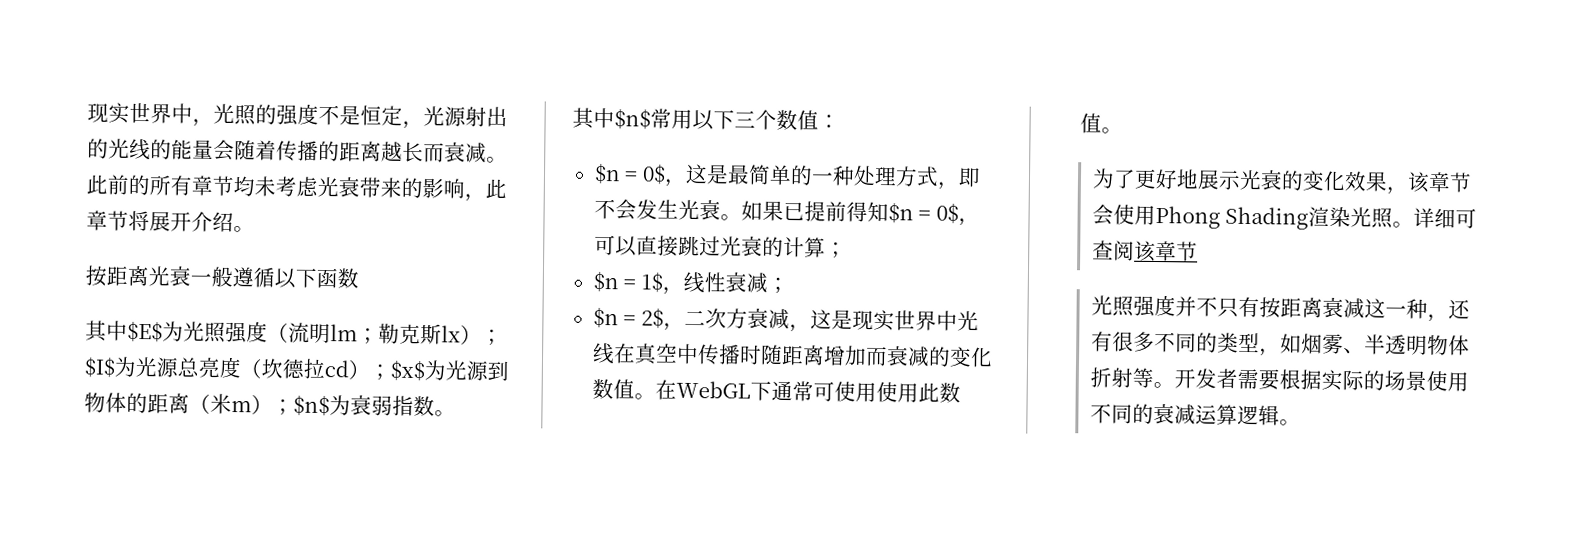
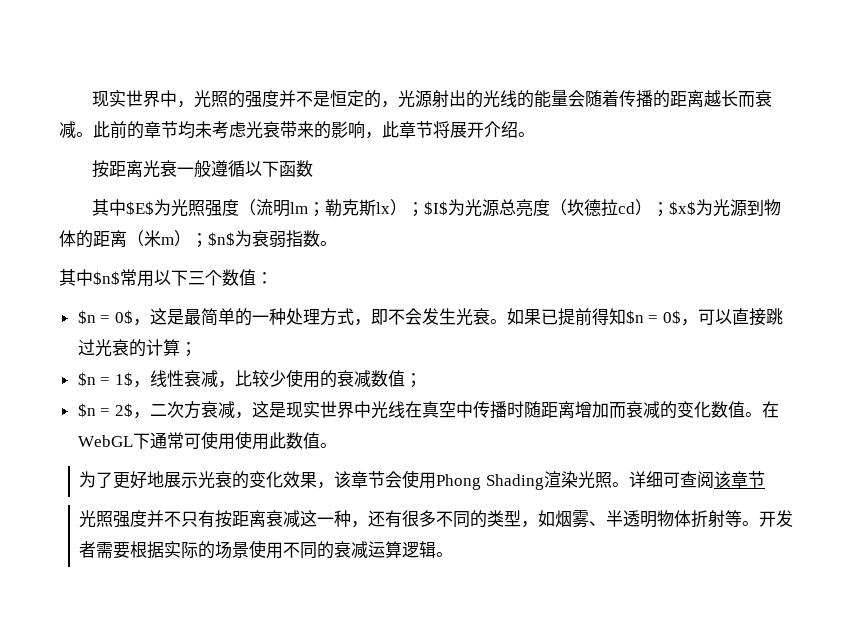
- 现实世界中，光照的强度不是恒定，光源射出的光线的能量会随着传播的距离越长而衰减。
+ 现实世界中，光照的强度并不是恒定的，光源射出的光线的能量会随着传播的距离越长而衰减。
- 此前的所有章节均未考虑光衰带来的影响，此章节将展开介绍。
+ 此前的章节均未考虑光衰带来的影响，此章节将展开介绍。
- $n = 1$，线性衰减；
+ $n = 1$，线性衰减，比较少使用的衰减数值；

